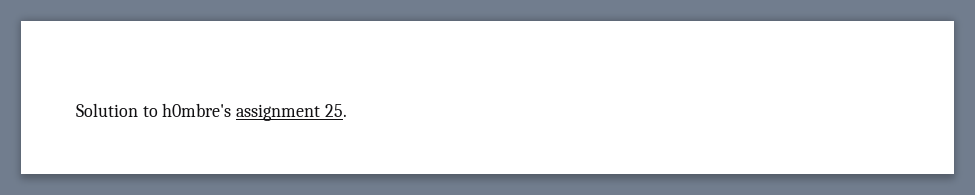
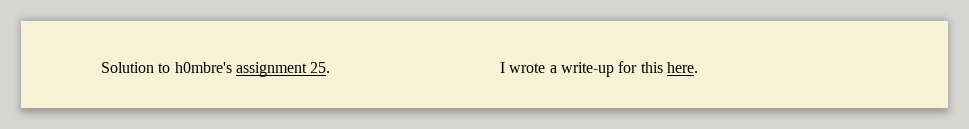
+ I wrote a write-up for this here.

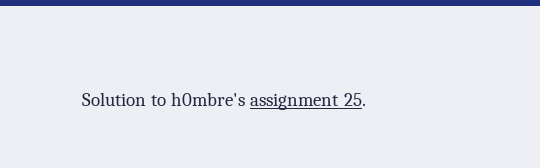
- I wrote a write-up for this here.

